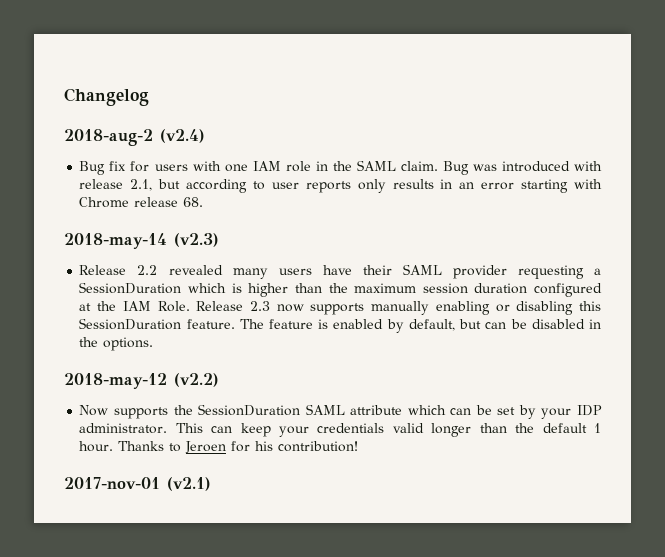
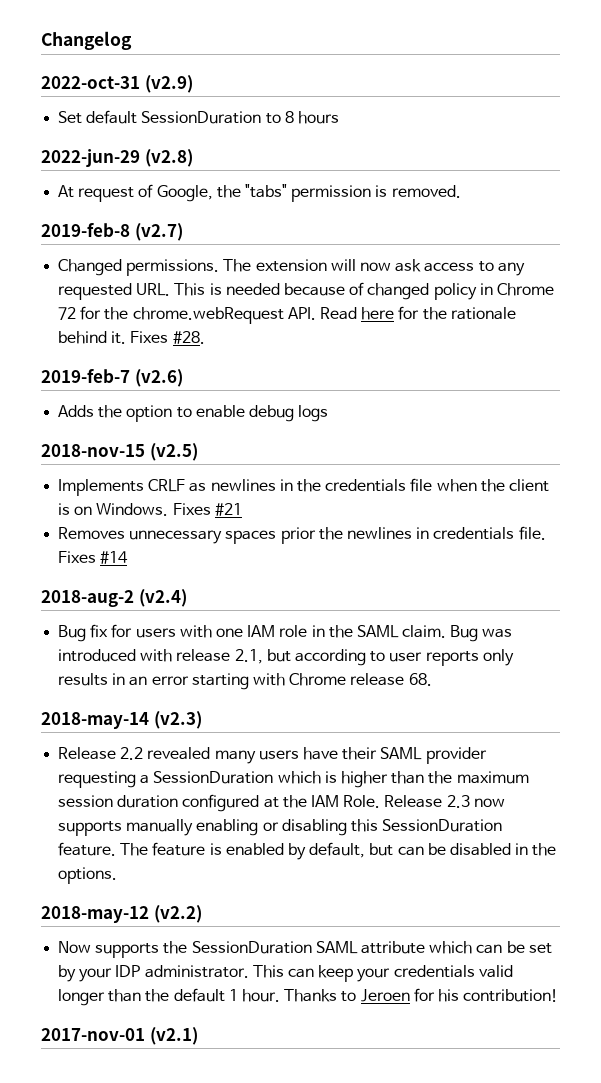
+ 2022-oct-31 (v2.9)
+ Set default SessionDuration to 8 hours
+ 2022-jun-29 (v2.8)
+ At request of Google, the "tabs" permission is removed.
+ 2019-feb-8 (v2.7)
+ Changed permissions. The extension will now ask access to any requested URL. This is needed because of changed policy in Chrome 72 for the chrome.webRequest API. Read here for the rationale behind it. Fixes #28.
+ 2019-feb-7 (v2.6)
+ Adds the option to enable debug logs
+ 2018-nov-15 (v2.5)
+ Implements CRLF as newlines in the credentials file when the client is on Windows. Fixes #21
+ Removes unnecessary spaces prior the newlines in credentials file. Fixes #14

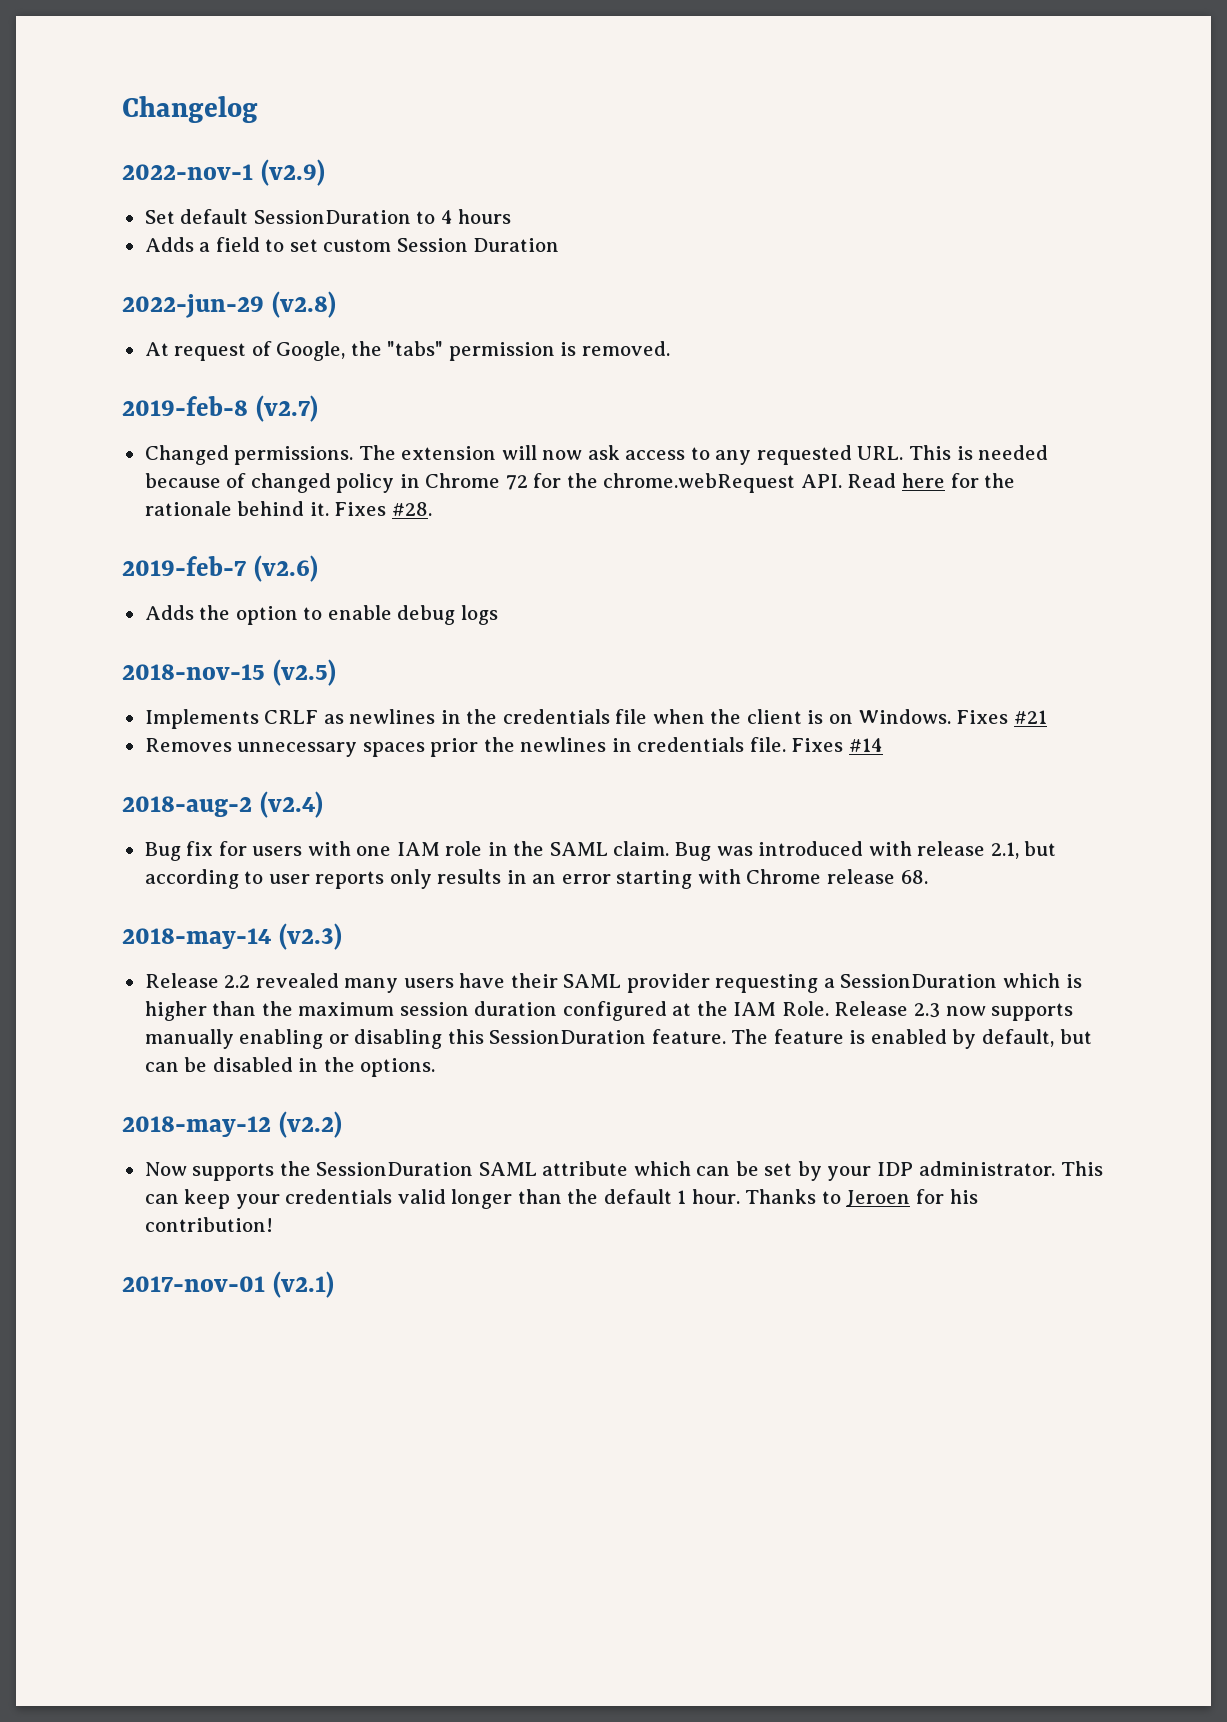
- 2022-oct-31 (v2.9)
+ 2022-nov-1 (v2.9)
- Set default SessionDuration to 8 hours
+ Set default SessionDuration to 4 hours
+ Adds a field to set custom Session Duration

